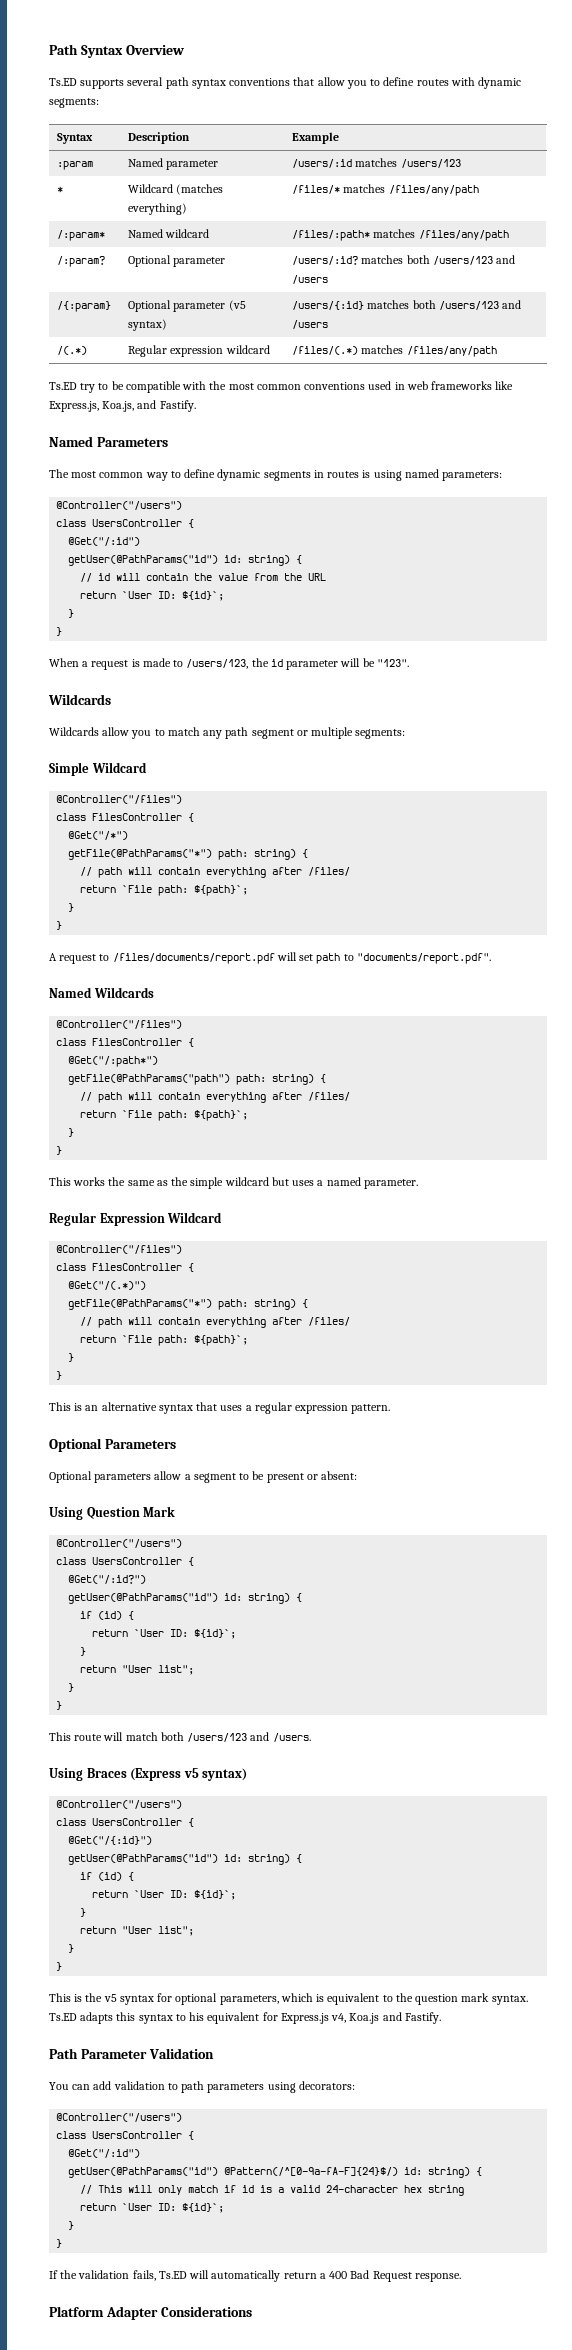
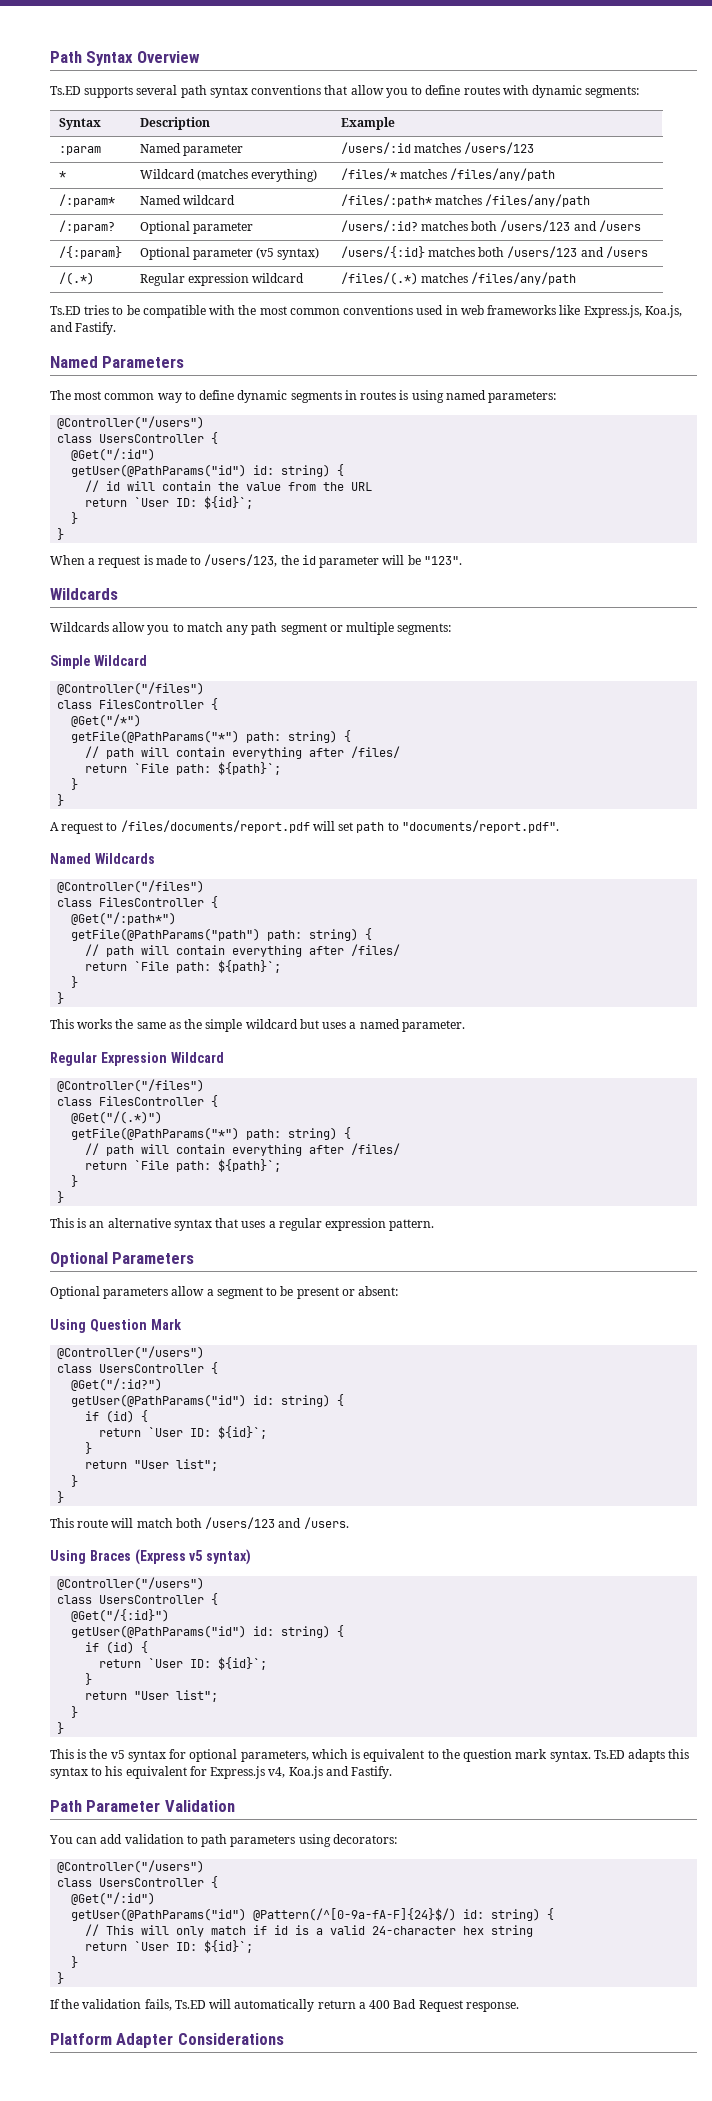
- Ts.ED try to be compatible with the most common conventions used in web frameworks like Express.js, Koa.js, and Fastify.
+ Ts.ED tries to be compatible with the most common conventions used in web frameworks like Express.js, Koa.js, and Fastify.

